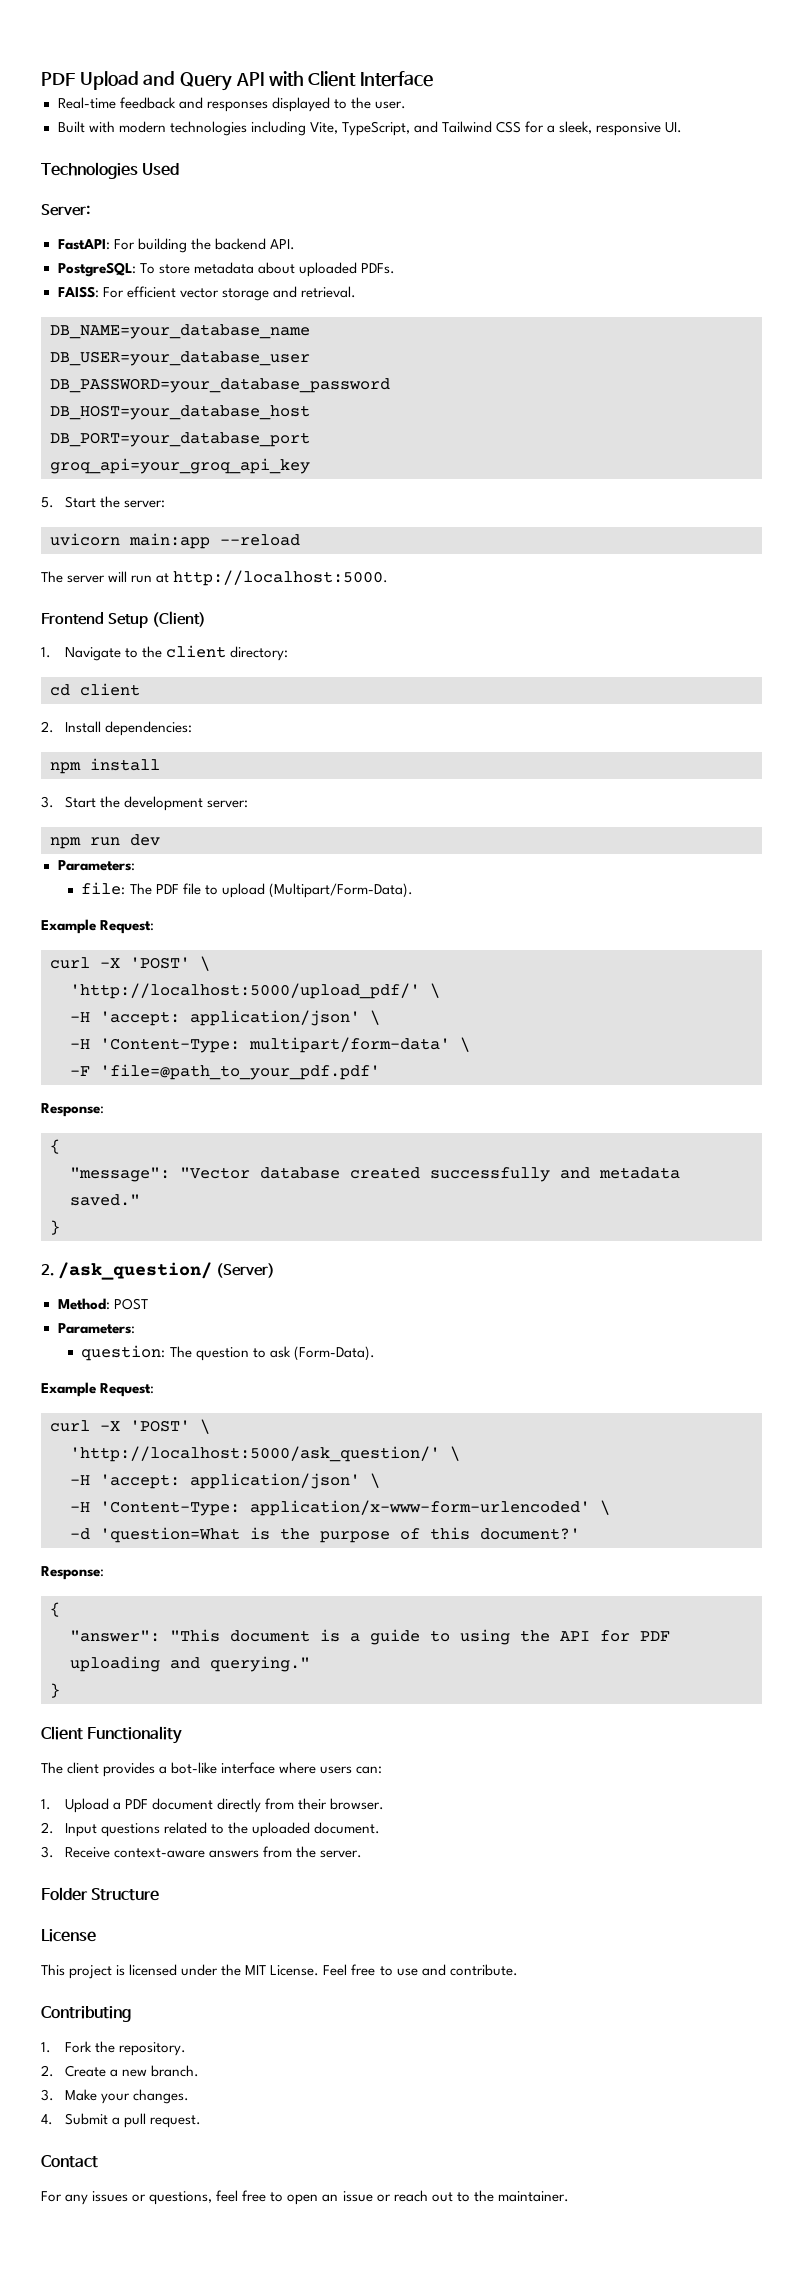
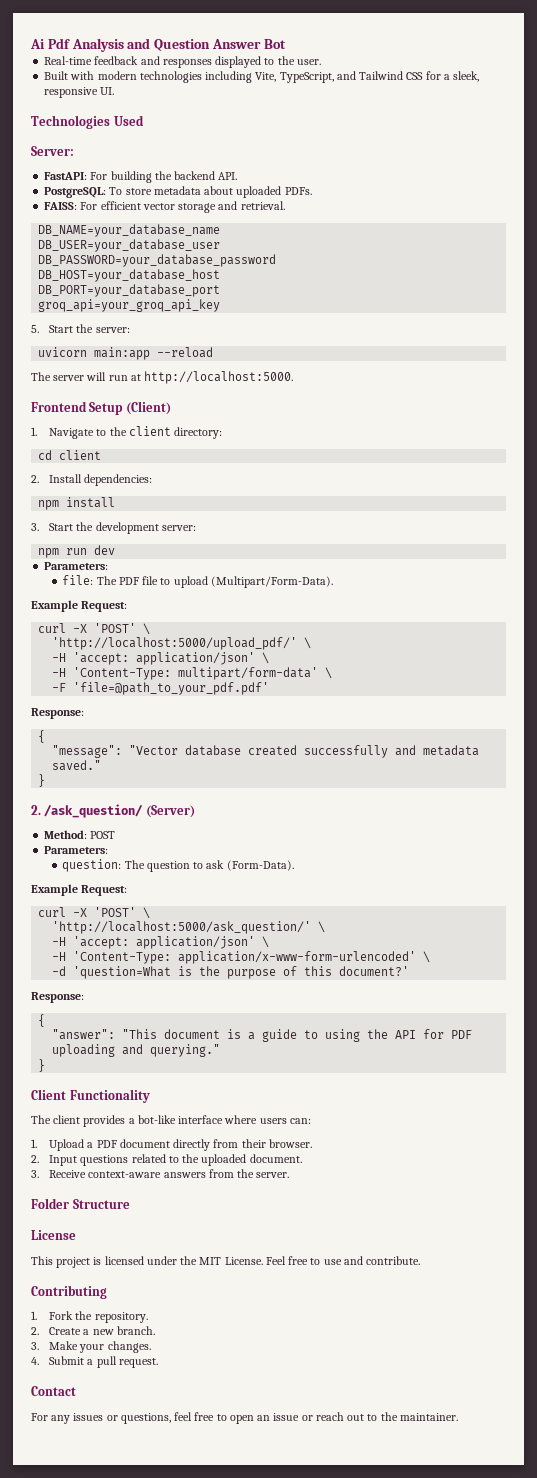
- PDF Upload and Query API with Client Interface
+ Ai Pdf Analysis and Question Answer Bot

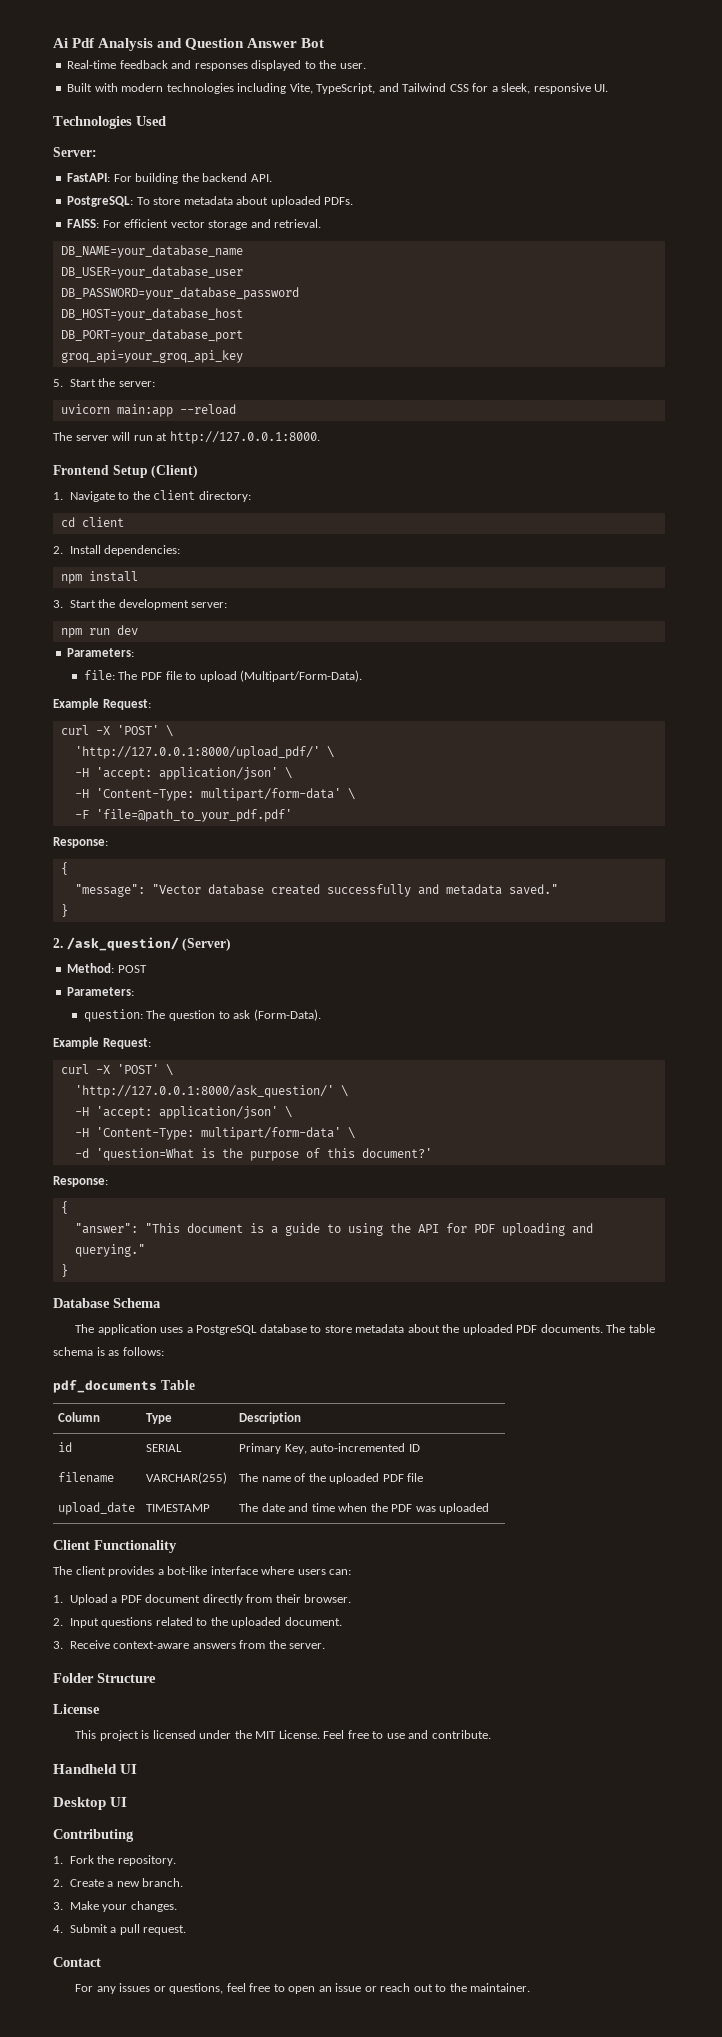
- The server will run at http://localhost:5000.
+ The server will run at http://127.0.0.1:8000.
- 'http://localhost:5000/upload_pdf/' \
+ 'http://127.0.0.1:8000/upload_pdf/' \
- 'http://localhost:5000/ask_question/' \
+ 'http://127.0.0.1:8000/ask_question/' \
  -H 'accept: application/json' \
- -H 'Content-Type: application/x-www-form-urlencoded' \
+ -H 'Content-Type: multipart/form-data' \
+ Database Schema
+ The application uses a PostgreSQL database to store metadata about the uploaded PDF documents. The table schema is as follows:
+ pdf_documents Table
+ Column | Type | Description
+ id | SERIAL | Primary Key, auto-incremented ID
+ filename | VARCHAR(255) | The name of the uploaded PDF file
+ upload_date | TIMESTAMP | The date and time when the PDF was uploaded
+ Handheld UI
+ Desktop UI

